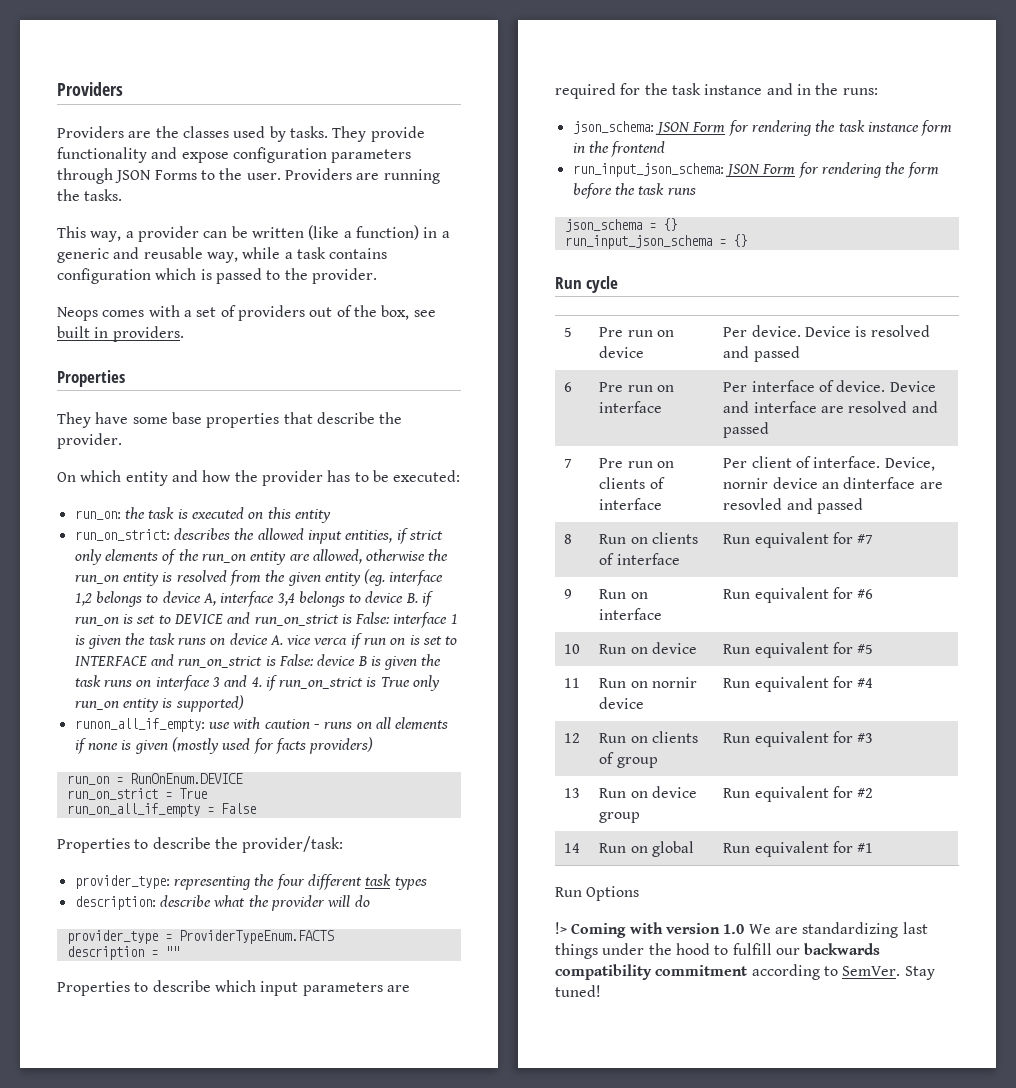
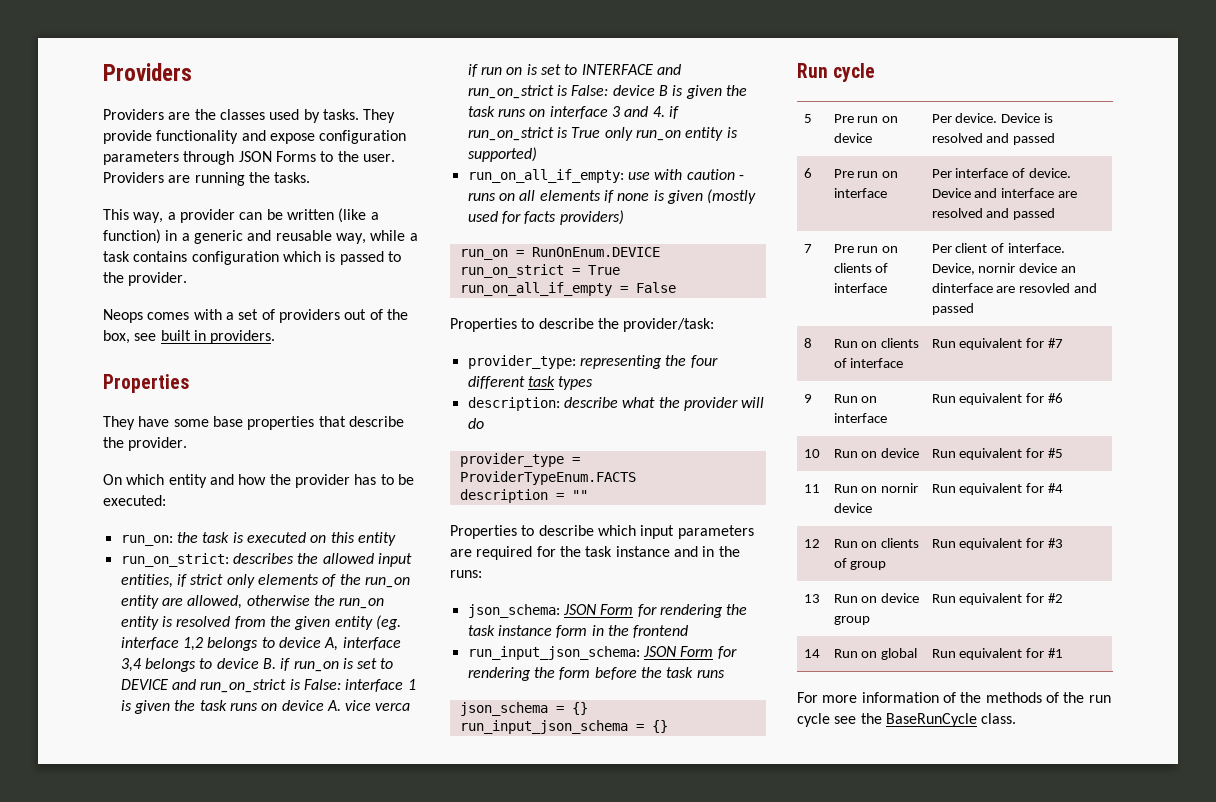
- runon_all_if_empty: use with caution - runs on all elements if none is given (mostly used for facts providers)
+ run_on_all_if_empty: use with caution - runs on all elements if none is given (mostly used for facts providers)
- Run Options
- !> Coming with version 1.0 We are standardizing last things under the hood to fulfill our backwards compatibility commitment according to SemVer. Stay tuned!
+ For more information of the methods of the run cycle see the BaseRunCycle class.

